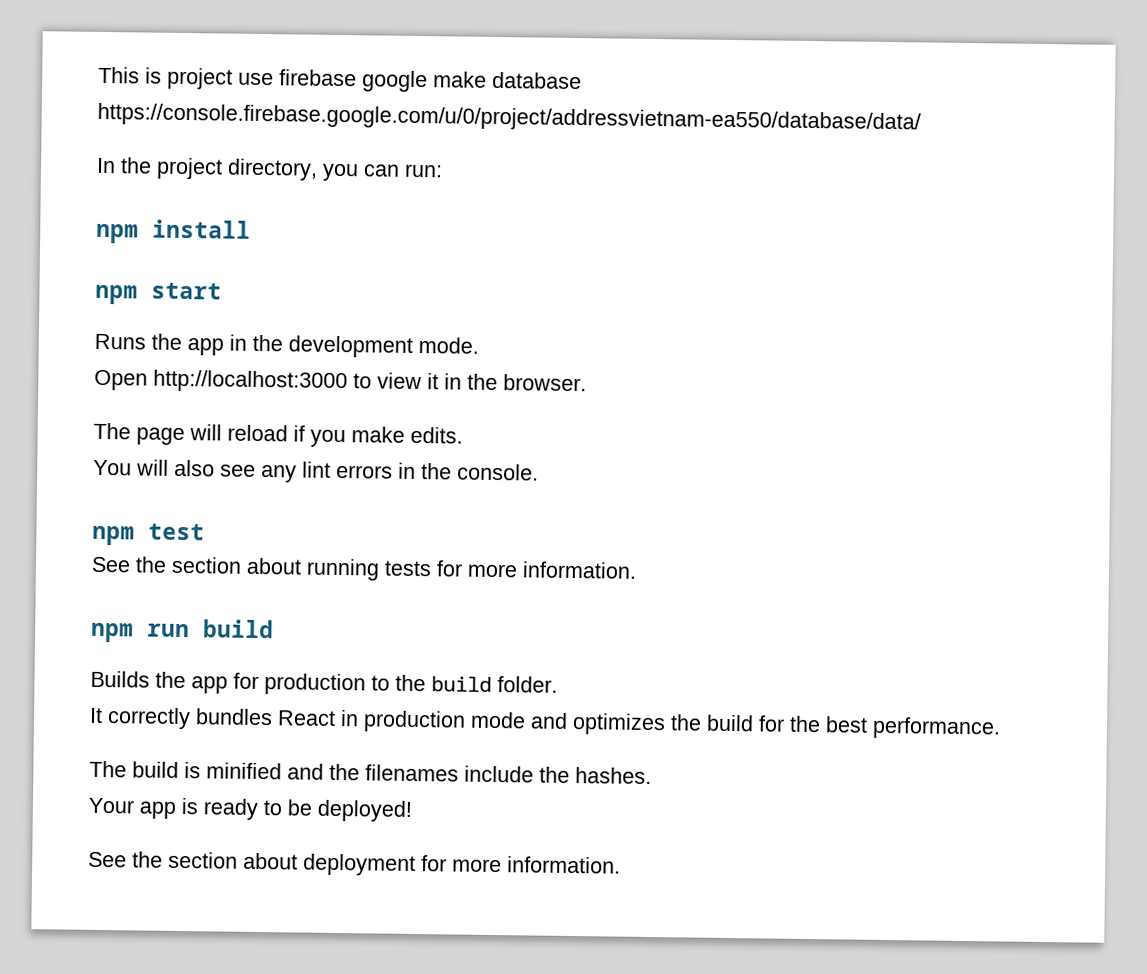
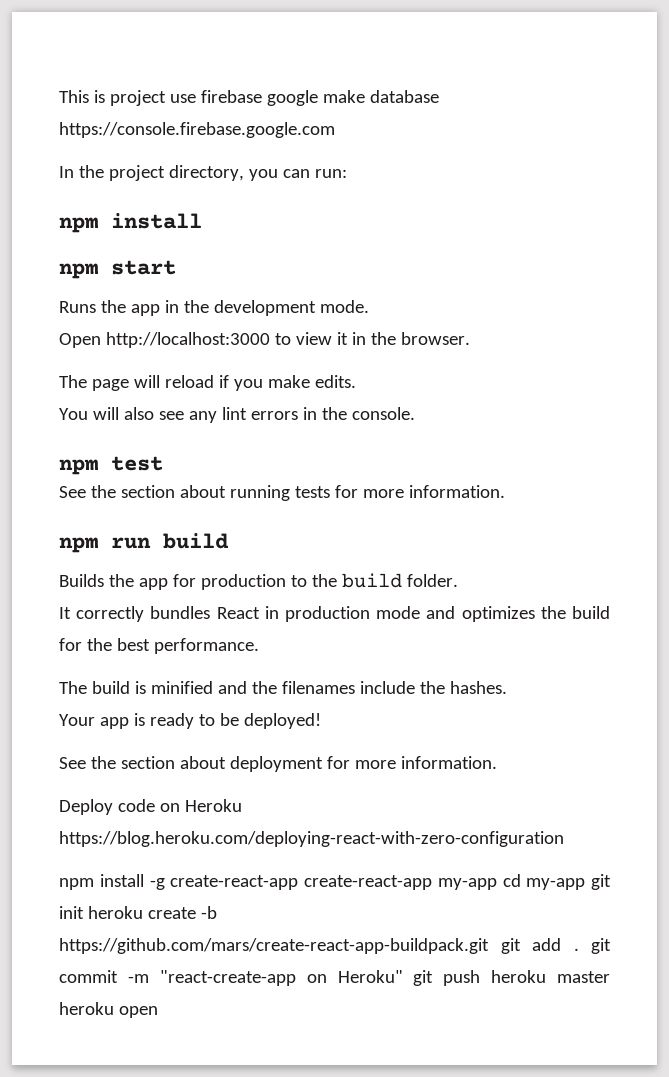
- This is project use firebase google make database https://console.firebase.google.com/u/0/project/addressvietnam-ea550/database/data/
+ This is project use firebase google make database https://console.firebase.google.com
+ Deploy code on Heroku https://blog.heroku.com/deploying-react-with-zero-configuration
+ npm install -g create-react-app create-react-app my-app cd my-app git init heroku create -b https://github.com/mars/create-react-app-buildpack.git git add . git commit -m "react-create-app on Heroku" git push heroku master heroku open

